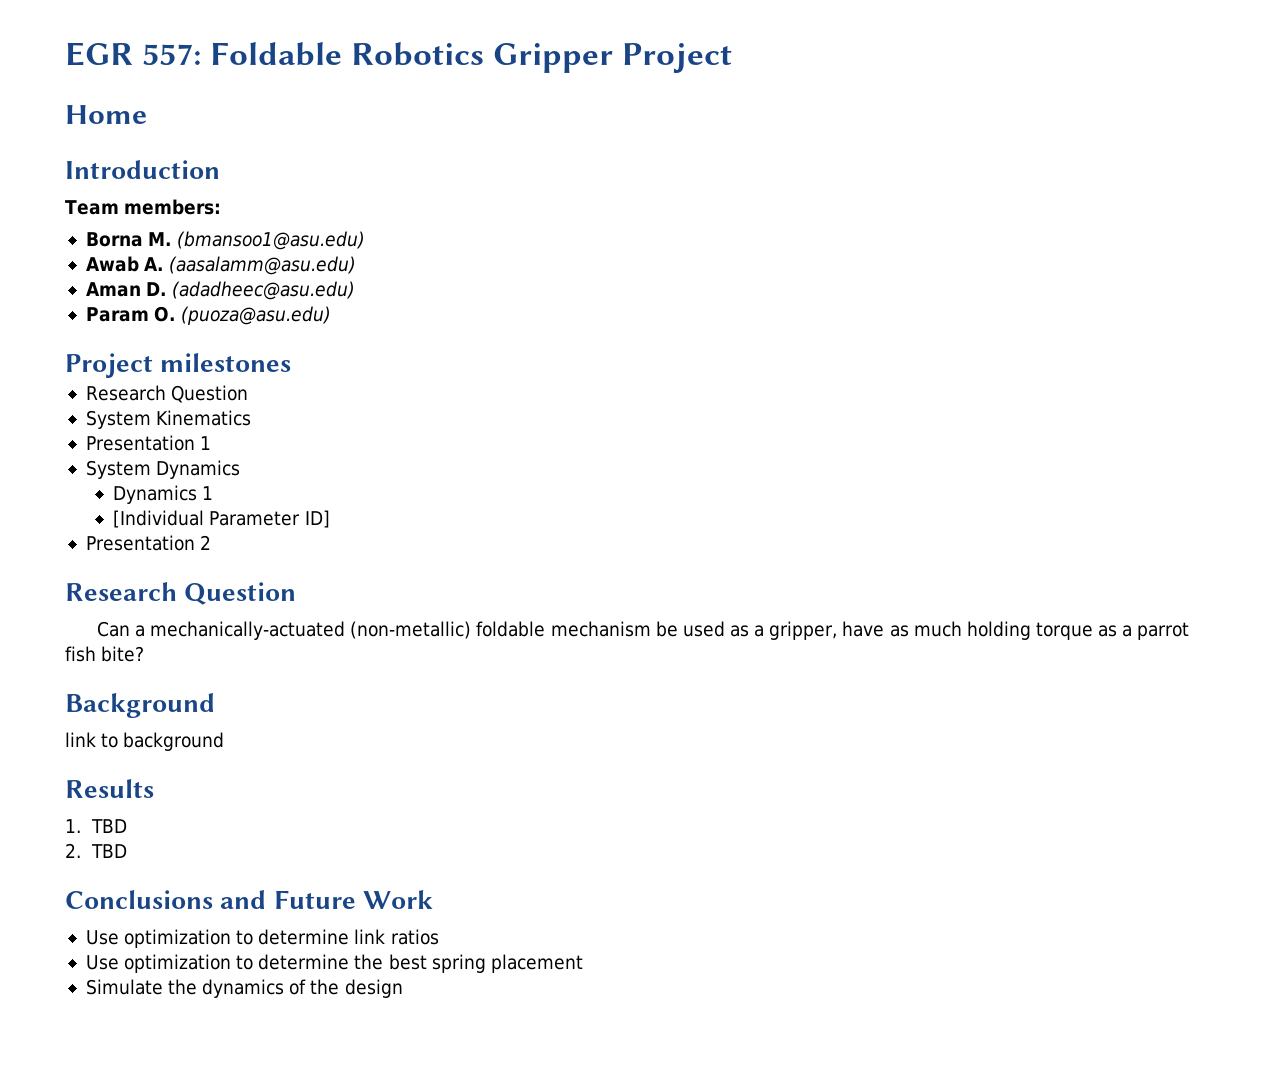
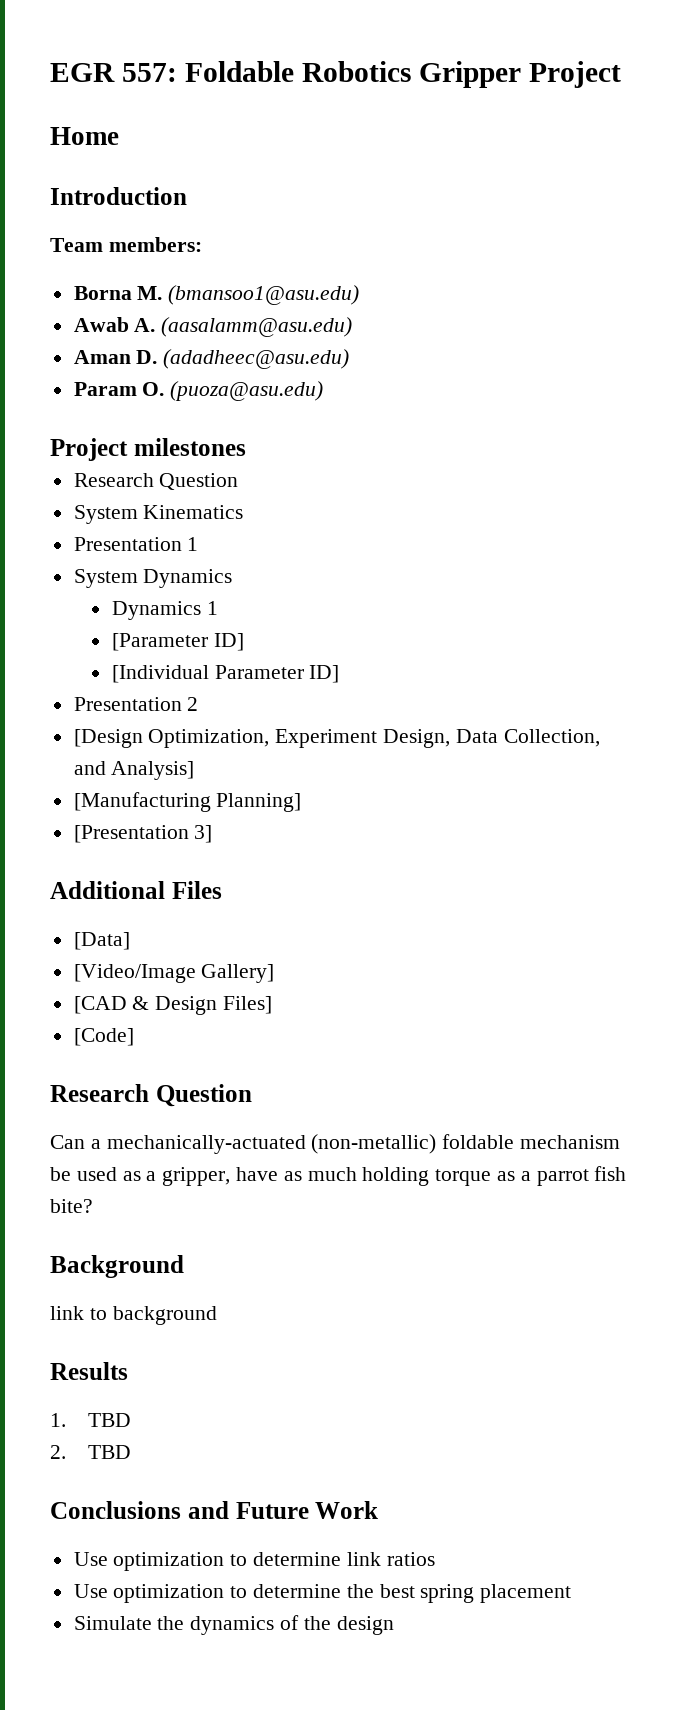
+ [Parameter ID]
+ [Design Optimization, Experiment Design, Data Collection, and Analysis]
+ [Manufacturing Planning]
+ [Presentation 3]
+ Additional Files
+ [Data]
+ [Video/Image Gallery]
+ [CAD & Design Files]
+ [Code]

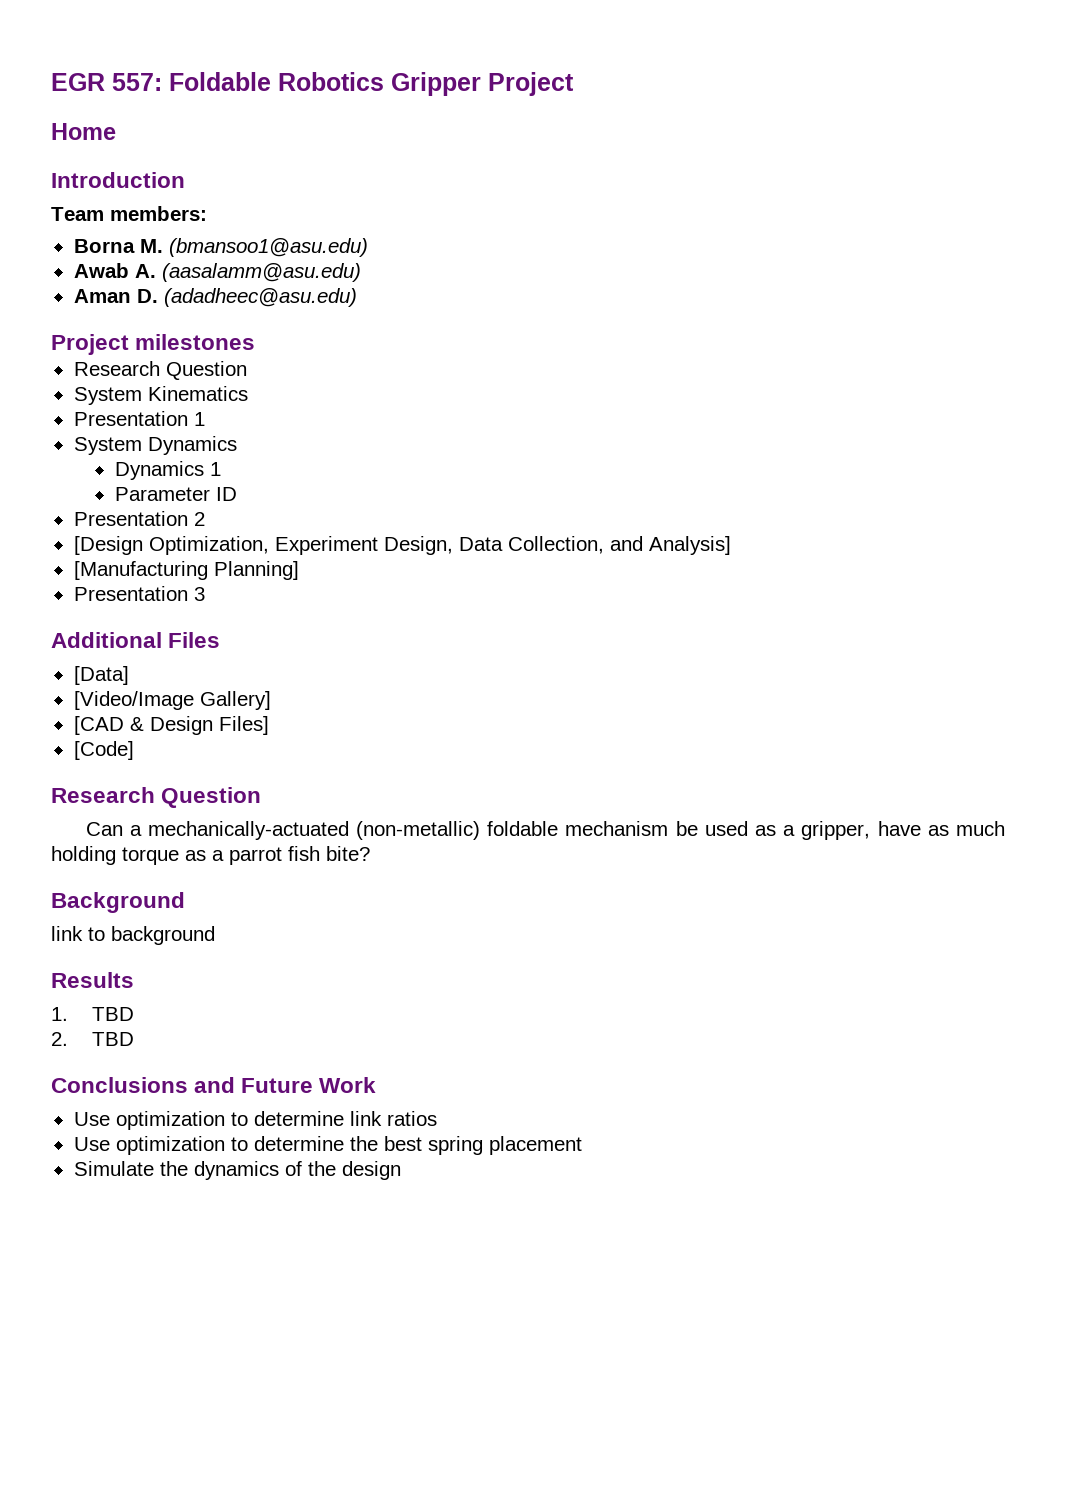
- Param O. (puoza@asu.edu)
- [Parameter ID]
- [Individual Parameter ID]
+ Parameter ID
- [Presentation 3]
+ Presentation 3

